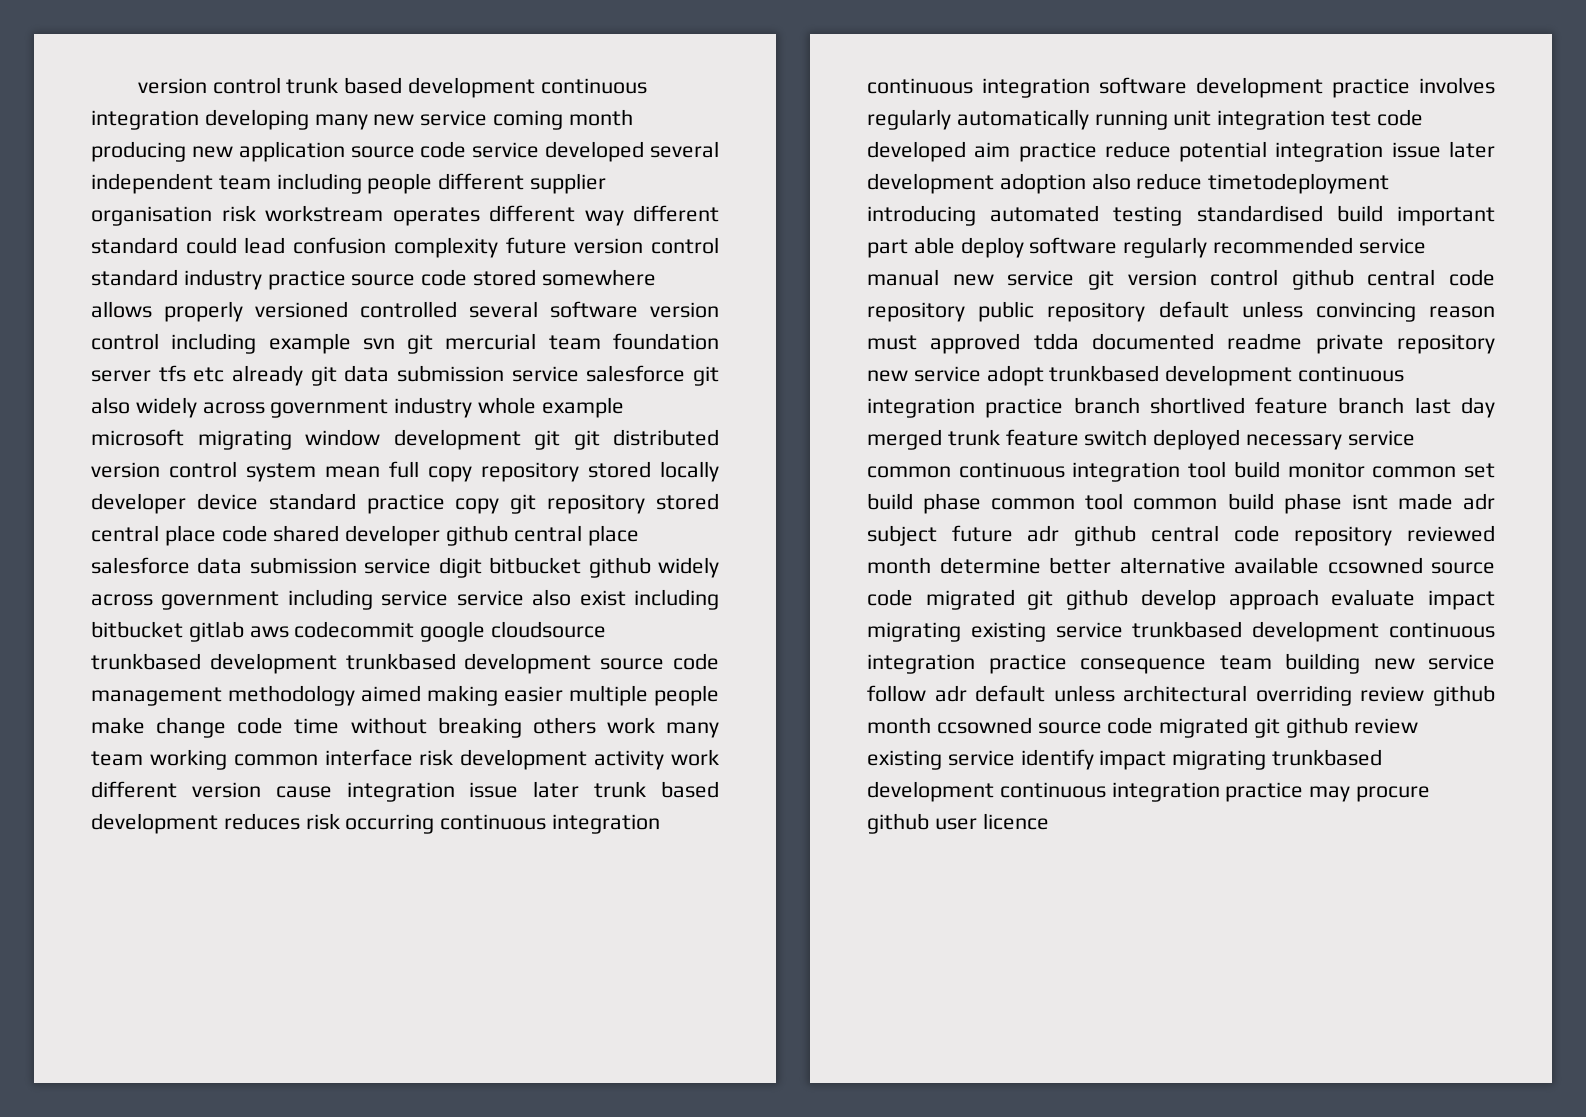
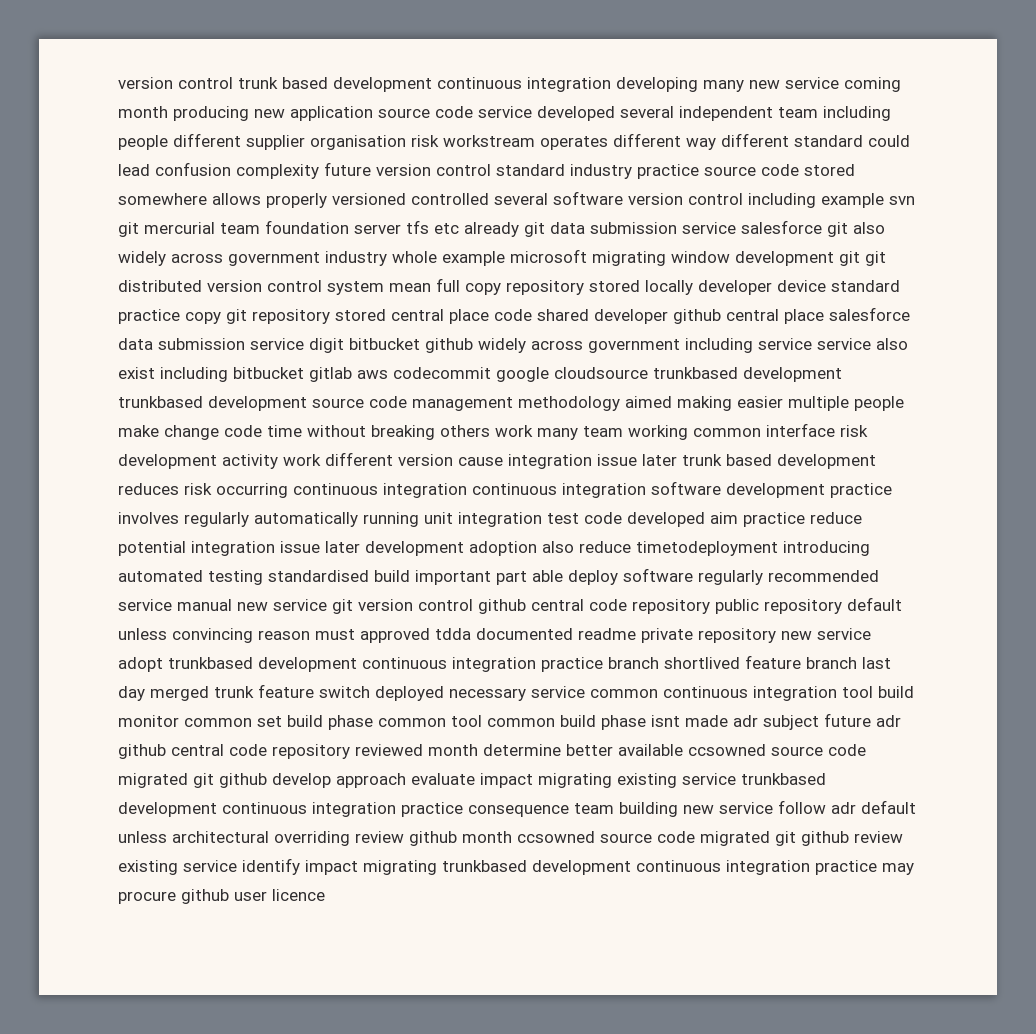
- version control trunk based development continuous integration developing many new service coming month producing new application source code service developed several independent team including people different supplier organisation risk workstream operates different way different standard could lead confusion complexity future version control standard industry practice source code stored somewhere allows properly versioned controlled several software version control including example svn git mercurial team foundation server tfs etc already git data submission service salesforce git also widely across government industry whole example microsoft migrating window development git git distributed version control system mean full copy repository stored locally developer device standard practice copy git repository stored central place code shared developer github central place salesforce data submission service digit bitbucket github widely across government including service service also exist including bitbucket gitlab aws codecommit google cloudsource trunkbased development trunkbased development source code management methodology aimed making easier multiple people make change code time without breaking others work many team working common interface risk development activity work different version cause integration issue later trunk based development reduces risk occurring continuous integration continuous integration software development practice involves regularly automatically running unit integration test code developed aim practice reduce potential integration issue later development adoption also reduce timetodeployment introducing automated testing standardised build important part able deploy software regularly recommended service manual new service git version control github central code repository public repository default unless convincing reason must approved tdda documented readme private repository new service adopt trunkbased development continuous integration practice branch shortlived feature branch last day merged trunk feature switch deployed necessary service common continuous integration tool build monitor common set build phase common tool common build phase isnt made adr subject future adr github central code repository reviewed month determine better alternative available ccsowned source code migrated git github develop approach evaluate impact migrating existing service trunkbased development continuous integration practice consequence team building new service follow adr default unless architectural overriding review github month ccsowned source code migrated git github review existing service identify impact migrating trunkbased development continuous integration practice may procure github user licence
+ version control trunk based development continuous integration developing many new service coming month producing new application source code service developed several independent team including people different supplier organisation risk workstream operates different way different standard could lead confusion complexity future version control standard industry practice source code stored somewhere allows properly versioned controlled several software version control including example svn git mercurial team foundation server tfs etc already git data submission service salesforce git also widely across government industry whole example microsoft migrating window development git git distributed version control system mean full copy repository stored locally developer device standard practice copy git repository stored central place code shared developer github central place salesforce data submission service digit bitbucket github widely across government including service service also exist including bitbucket gitlab aws codecommit google cloudsource trunkbased development trunkbased development source code management methodology aimed making easier multiple people make change code time without breaking others work many team working common interface risk development activity work different version cause integration issue later trunk based development reduces risk occurring continuous integration continuous integration software development practice involves regularly automatically running unit integration test code developed aim practice reduce potential integration issue later development adoption also reduce timetodeployment introducing automated testing standardised build important part able deploy software regularly recommended service manual new service git version control github central code repository public repository default unless convincing reason must approved tdda documented readme private repository new service adopt trunkbased development continuous integration practice branch shortlived feature branch last day merged trunk feature switch deployed necessary service common continuous integration tool build monitor common set build phase common tool common build phase isnt made adr subject future adr github central code repository reviewed month determine better available ccsowned source code migrated git github develop approach evaluate impact migrating existing service trunkbased development continuous integration practice consequence team building new service follow adr default unless architectural overriding review github month ccsowned source code migrated git github review existing service identify impact migrating trunkbased development continuous integration practice may procure github user licence

